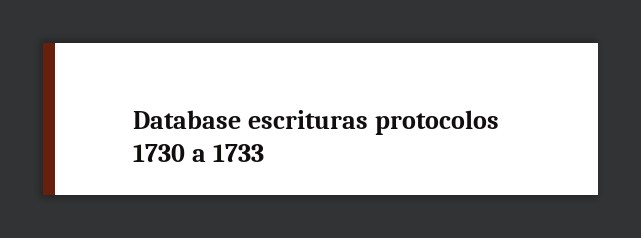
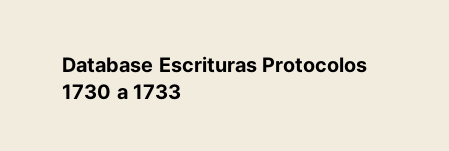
- Database escrituras protocolos 1730 a 1733
+ Database Escrituras Protocolos 1730 a 1733

